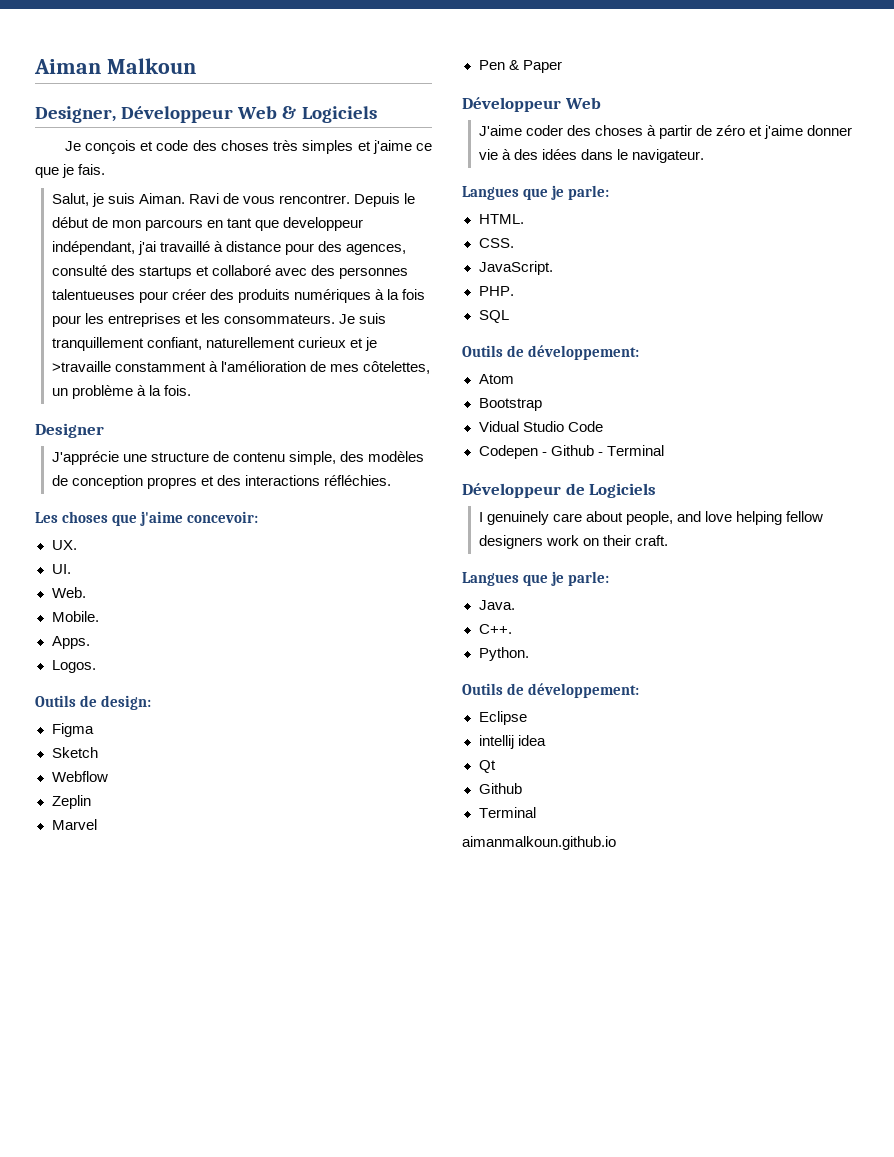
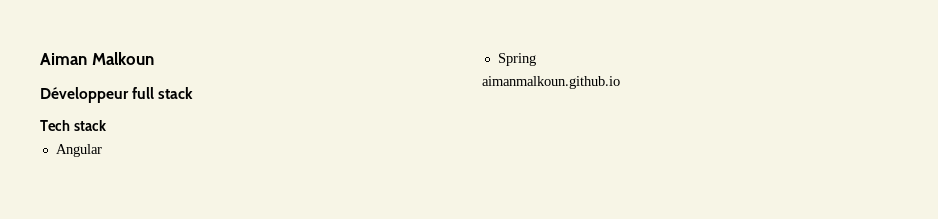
- Designer, Développeur Web & Logiciels
- Je conçois et code des choses très simples et j'aime ce que je fais.
- Salut, je suis Aiman. Ravi de vous rencontrer. Depuis le début de mon parcours en tant que developpeur indépendant, j'ai travaillé à distance pour des agences, consulté des startups et collaboré avec des personnes talentueuses pour créer des produits numériques à la fois pour les entreprises et les consommateurs. Je suis tranquillement confiant, naturellement curieux et je >travaille constamment à l'amélioration de mes côtelettes, un problème à la fois.
- Designer
- J'apprécie une structure de contenu simple, des modèles de conception propres et des interactions réfléchies.
- Les choses que j'aime concevoir:
- UX.
- UI.
- Web.
- Mobile.
- Apps.
- Logos.
- Outils de design:
- Figma
- Sketch
- Webflow
- Zeplin
- Marvel
- Pen & Paper
- Développeur Web
- J'aime coder des choses à partir de zéro et j'aime donner vie à des idées dans le navigateur.
- Langues que je parle:
- HTML.
- CSS.
- JavaScript.
- PHP.
- SQL
- Outils de développement:
- Atom
- Bootstrap
- Vidual Studio Code
- Codepen - Github - Terminal
- Développeur de Logiciels
- I genuinely care about people, and love helping fellow designers work on their craft.
- Langues que je parle:
- Java.
- C++.
- Python.
- Outils de développement:
- Eclipse
- intellij idea
- Qt
- Github
- Terminal
+ Développeur full stack
+ Tech stack
+ Angular
+ Spring

